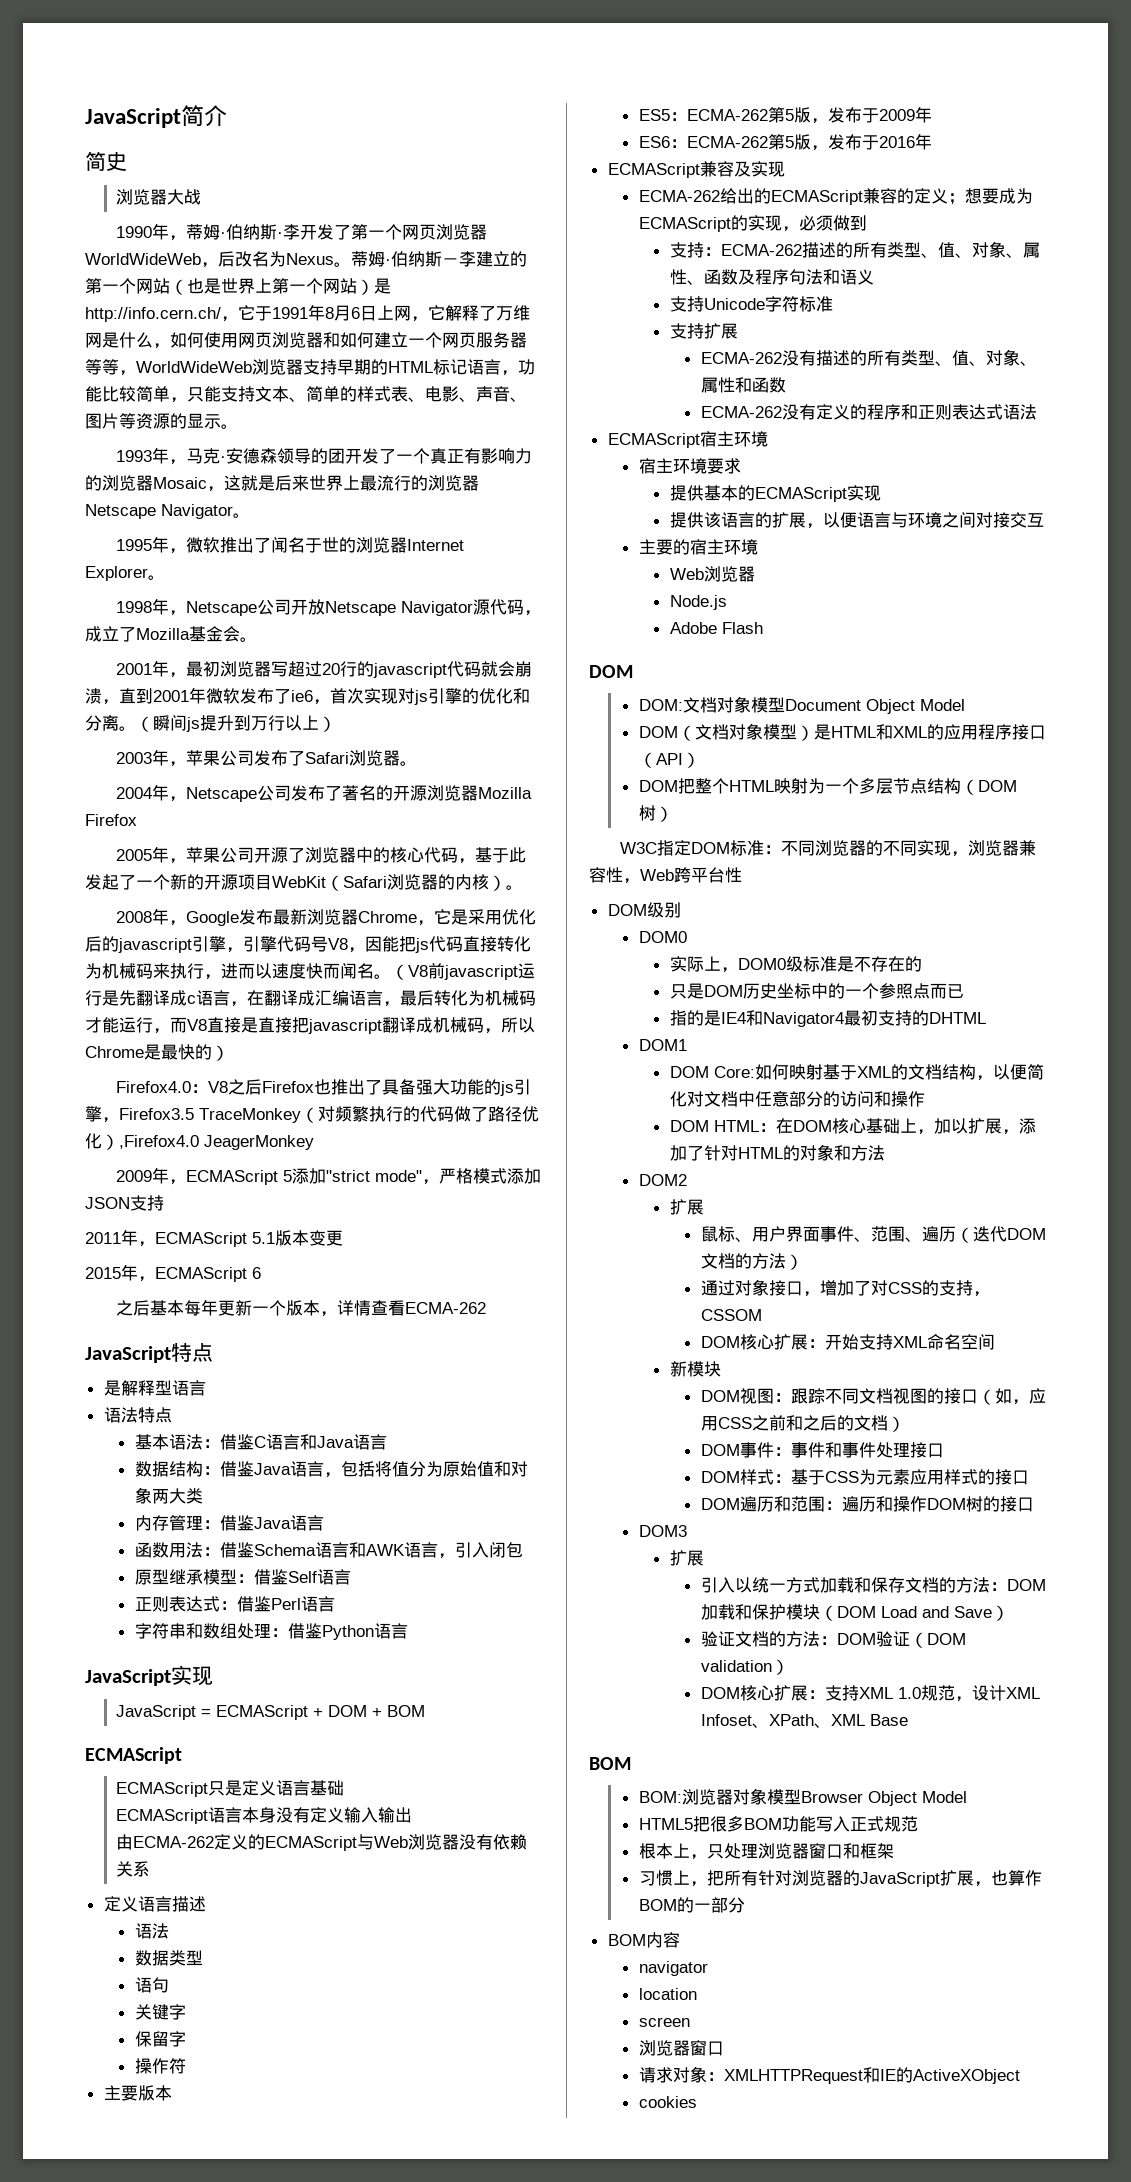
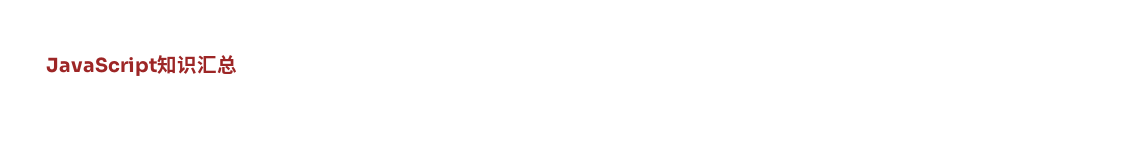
- JavaScript简介
- 简史
- 浏览器大战
- 1990年，蒂姆·伯纳斯·李开发了第一个网页浏览器WorldWideWeb，后改名为Nexus。蒂姆·伯纳斯－李建立的第一个网站（也是世界上第一个网站）是http://info.cern.ch/，它于1991年8月6日上网，它解释了万维网是什么，如何使用网页浏览器和如何建立一个网页服务器等等，WorldWideWeb浏览器支持早期的HTML标记语言，功能比较简单，只能支持文本、简单的样式表、电影、声音、图片等资源的显示。
- 1993年，马克·安德森领导的团开发了一个真正有影响力的浏览器Mosaic，这就是后来世界上最流行的浏览器Netscape Navigator。
- 1995年，微软推出了闻名于世的浏览器Internet Explorer。
- 1998年，Netscape公司开放Netscape Navigator源代码，成立了Mozilla基金会。
- 2001年，最初浏览器写超过20行的javascript代码就会崩溃，直到2001年微软发布了ie6，首次实现对js引擎的优化和分离。（瞬间js提升到万行以上）
- 2003年，苹果公司发布了Safari浏览器。
- 2004年，Netscape公司发布了著名的开源浏览器Mozilla Firefox
- 2005年，苹果公司开源了浏览器中的核心代码，基于此发起了一个新的开源项目WebKit（Safari浏览器的内核）。
- 2008年，Google发布最新浏览器Chrome，它是采用优化后的javascript引擎，引擎代码号V8，因能把js代码直接转化为机械码来执行，进而以速度快而闻名。（V8前javascript运行是先翻译成c语言，在翻译成汇编语言，最后转化为机械码才能运行，而V8直接是直接把javascript翻译成机械码，所以Chrome是最快的）
- Firefox4.0：V8之后Firefox也推出了具备强大功能的js引擎，Firefox3.5 TraceMonkey（对频繁执行的代码做了路径优化）,Firefox4.0 JeagerMonkey
- 2009年，ECMAScript 5添加"strict mode"，严格模式添加JSON支持
- 2011年，ECMAScript 5.1版本变更
- 2015年，ECMAScript 6
- 之后基本每年更新一个版本，详情查看ECMA-262
- JavaScript特点
- 是解释型语言
- 语法特点
- 基本语法：借鉴C语言和Java语言
- 数据结构：借鉴Java语言，包括将值分为原始值和对象两大类
- 内存管理：借鉴Java语言
- 函数用法：借鉴Schema语言和AWK语言，引入闭包
- 原型继承模型：借鉴Self语言
- 正则表达式：借鉴Perl语言
- 字符串和数组处理：借鉴Python语言
- JavaScript实现
- JavaScript = ECMAScript + DOM + BOM
- ECMAScript
- ECMAScript只是定义语言基础
- ECMAScript语言本身没有定义输入输出
- 由ECMA-262定义的ECMAScript与Web浏览器没有依赖关系
- 定义语言描述
- 语法
- 数据类型
- 语句
- 关键字
- 保留字
- 操作符
- 主要版本
- ES5：ECMA-262第5版，发布于2009年
- ES6：ECMA-262第5版，发布于2016年
- ECMAScript兼容及实现
- ECMA-262给出的ECMAScript兼容的定义；想要成为ECMAScript的实现，必须做到
- 支持：ECMA-262描述的所有类型、值、对象、属性、函数及程序句法和语义
- 支持Unicode字符标准
- 支持扩展
- ECMA-262没有描述的所有类型、值、对象、属性和函数
- ECMA-262没有定义的程序和正则表达式语法
- ECMAScript宿主环境
- 宿主环境要求
- 提供基本的ECMAScript实现
- 提供该语言的扩展，以便语言与环境之间对接交互
- 主要的宿主环境
- Web浏览器
- Node.js
- Adobe Flash
- DOM
- DOM:文档对象模型Document Object Model
- DOM（文档对象模型）是HTML和XML的应用程序接口（API）
- DOM把整个HTML映射为一个多层节点结构（DOM树）
- W3C指定DOM标准：不同浏览器的不同实现，浏览器兼容性，Web跨平台性
- DOM级别
- DOM0
- 实际上，DOM0级标准是不存在的
- 只是DOM历史坐标中的一个参照点而已
- 指的是IE4和Navigator4最初支持的DHTML
- DOM1
- DOM Core:如何映射基于XML的文档结构，以便简化对文档中任意部分的访问和操作
- DOM HTML：在DOM核心基础上，加以扩展，添加了针对HTML的对象和方法
- DOM2
- 扩展
- 鼠标、用户界面事件、范围、遍历（迭代DOM文档的方法）
- 通过对象接口，增加了对CSS的支持，CSSOM
- DOM核心扩展：开始支持XML命名空间
- 新模块
- DOM视图：跟踪不同文档视图的接口（如，应用CSS之前和之后的文档）
- DOM事件：事件和事件处理接口
- DOM样式：基于CSS为元素应用样式的接口
- DOM遍历和范围：遍历和操作DOM树的接口
- DOM3
- 扩展
- 引入以统一方式加载和保存文档的方法：DOM加载和保护模块（DOM Load and Save）
- 验证文档的方法：DOM验证（DOM validation）
- DOM核心扩展：支持XML 1.0规范，设计XML Infoset、XPath、XML Base
- BOM
- BOM:浏览器对象模型Browser Object Model
- HTML5把很多BOM功能写入正式规范
- 根本上，只处理浏览器窗口和框架
- 习惯上，把所有针对浏览器的JavaScript扩展，也算作BOM的一部分
- BOM内容
- navigator
- location
- screen
- 浏览器窗口
- 请求对象：XMLHTTPRequest和IE的ActiveXObject
- cookies
+ JavaScript知识汇总

